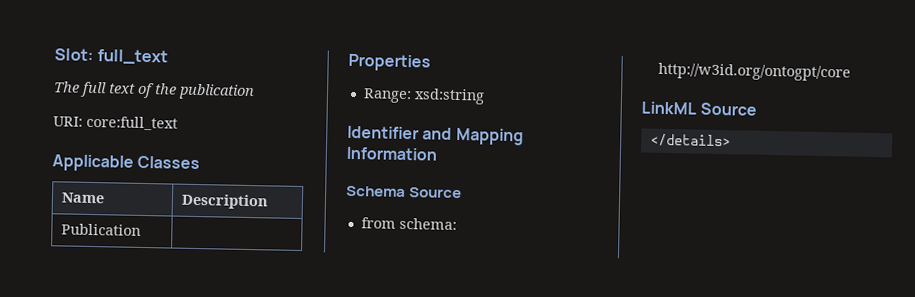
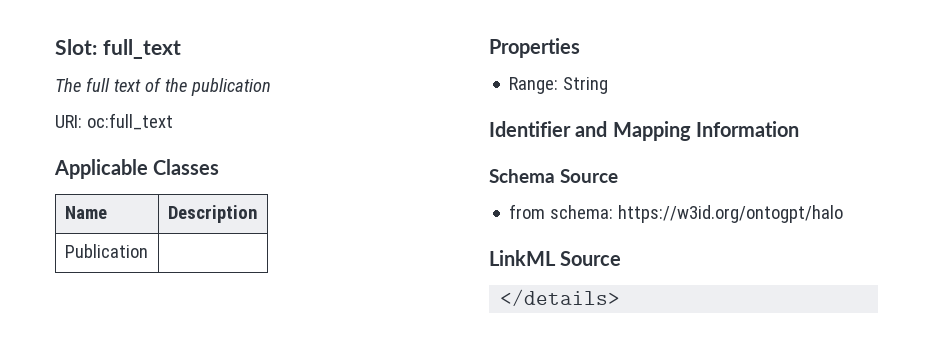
- URI: core:full_text
+ URI: oc:full_text
- Range: xsd:string
+ Range: String
- from schema: http://w3id.org/ontogpt/core
+ from schema: https://w3id.org/ontogpt/halo

